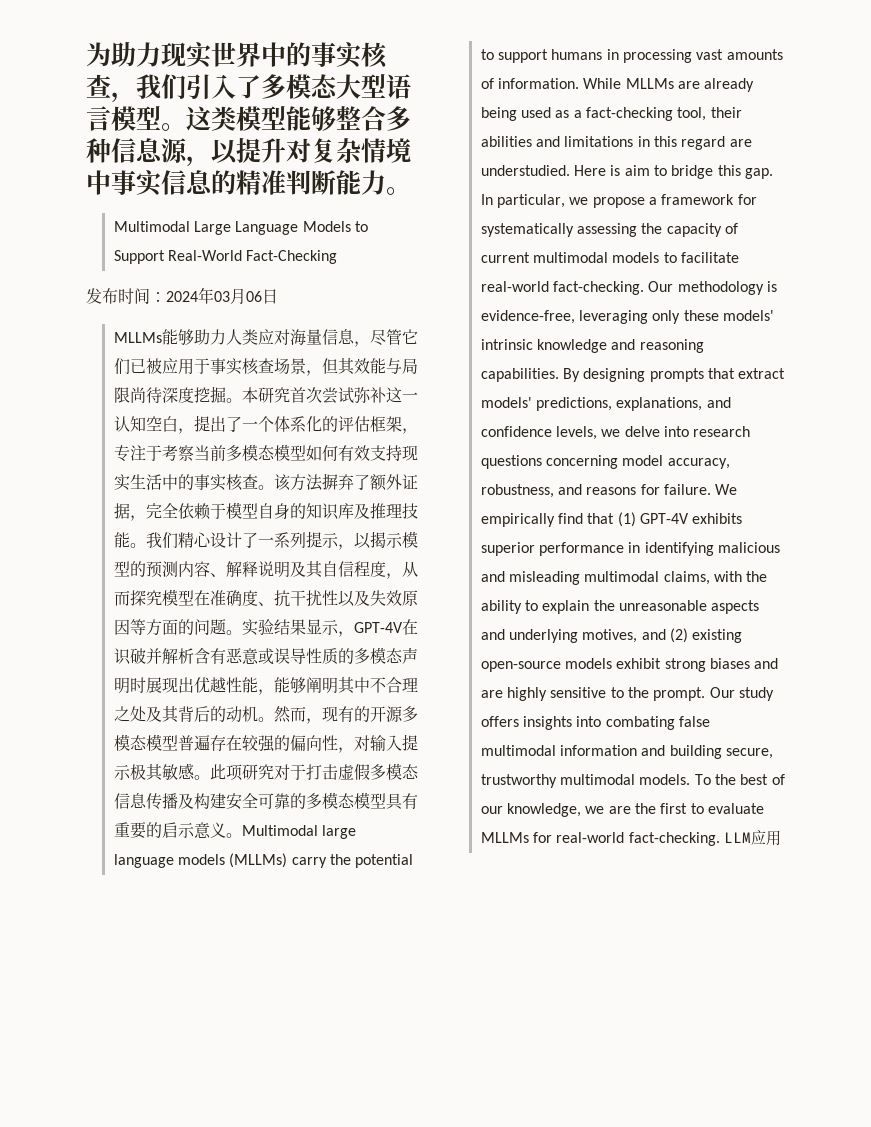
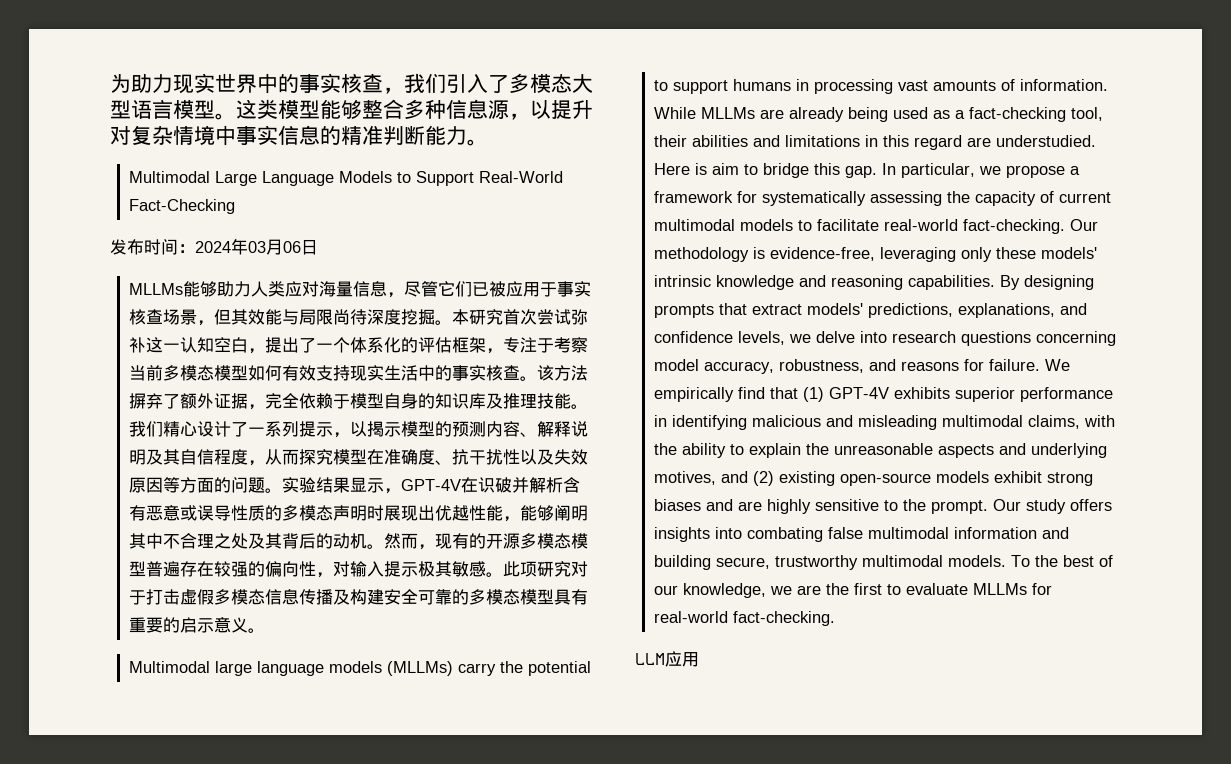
- 此项研究对于打击虚假多模态信息传播及构建安全可靠的多模态模型具有重要的启示意义。Multimodal large language models (MLLMs) carry the potential to support humans in processing vast amounts of information.
+ 此项研究对于打击虚假多模态信息传播及构建安全可靠的多模态模型具有重要的启示意义。
+ Multimodal large language models (MLLMs) carry the potential to support humans in processing vast amounts of information.
- To the best of our knowledge, we are the first to evaluate MLLMs for real-world fact-checking. LLM应用
+ To the best of our knowledge, we are the first to evaluate MLLMs for real-world fact-checking.
+ LLM应用

